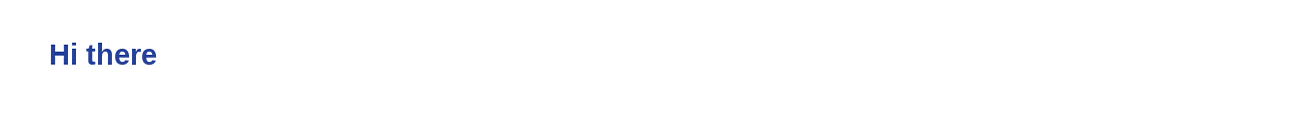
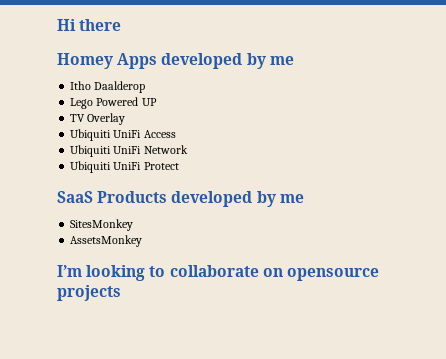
+ Homey Apps developed by me
+ Itho Daalderop
+ Lego Powered UP
+ TV Overlay
+ Ubiquiti UniFi Access
+ Ubiquiti UniFi Network
+ Ubiquiti UniFi Protect
+ SaaS Products developed by me
+ SitesMonkey
+ AssetsMonkey
+ I’m looking to collaborate on opensource projects

